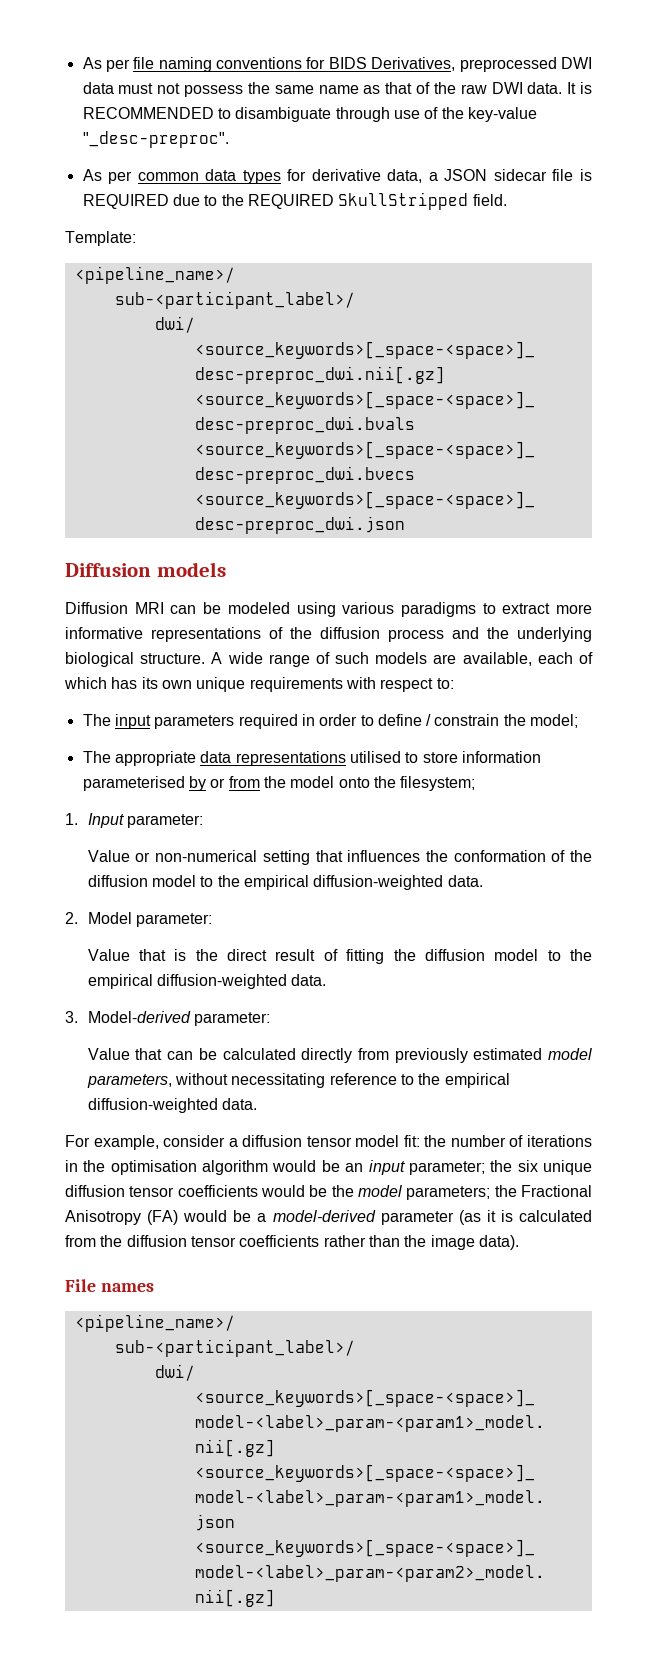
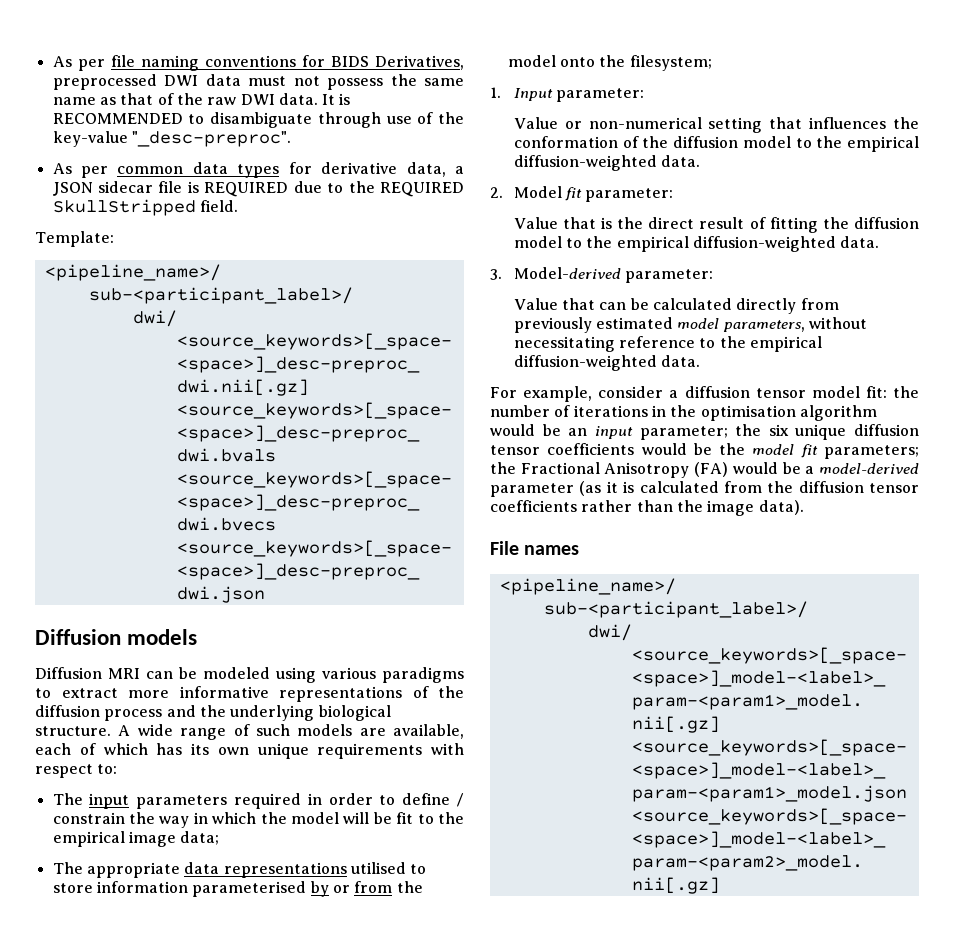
- The input parameters required in order to define / constrain the model;
+ The input parameters required in order to define / constrain the way in which the model will be fit to the empirical image data;
- 2. Model parameter:
+ 2. Model fit parameter:
- For example, consider a diffusion tensor model fit: the number of iterations in the optimisation algorithm would be an input parameter; the six unique diffusion tensor coefficients would be the model parameters; the Fractional Anisotropy (FA) would be a model-derived parameter (as it is calculated from the diffusion tensor coefficients rather than the image data).
+ For example, consider a diffusion tensor model fit: the number of iterations in the optimisation algorithm would be an input parameter; the six unique diffusion tensor coefficients would be the model fit parameters; the Fractional Anisotropy (FA) would be a model-derived parameter (as it is calculated from the diffusion tensor coefficients rather than the image data).

